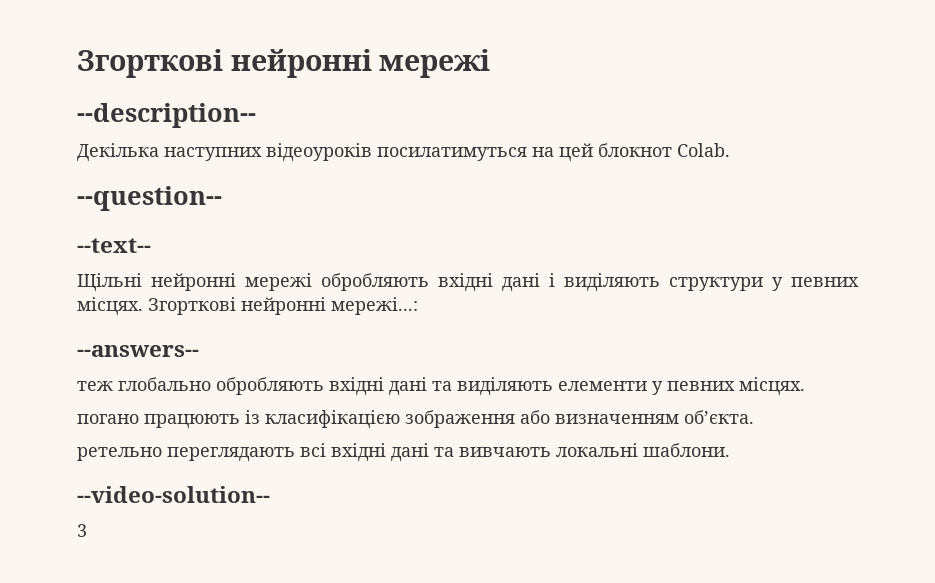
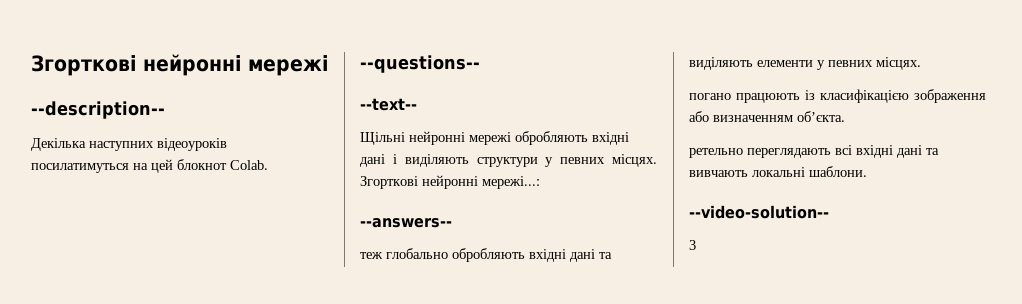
- --question--
+ --questions--

